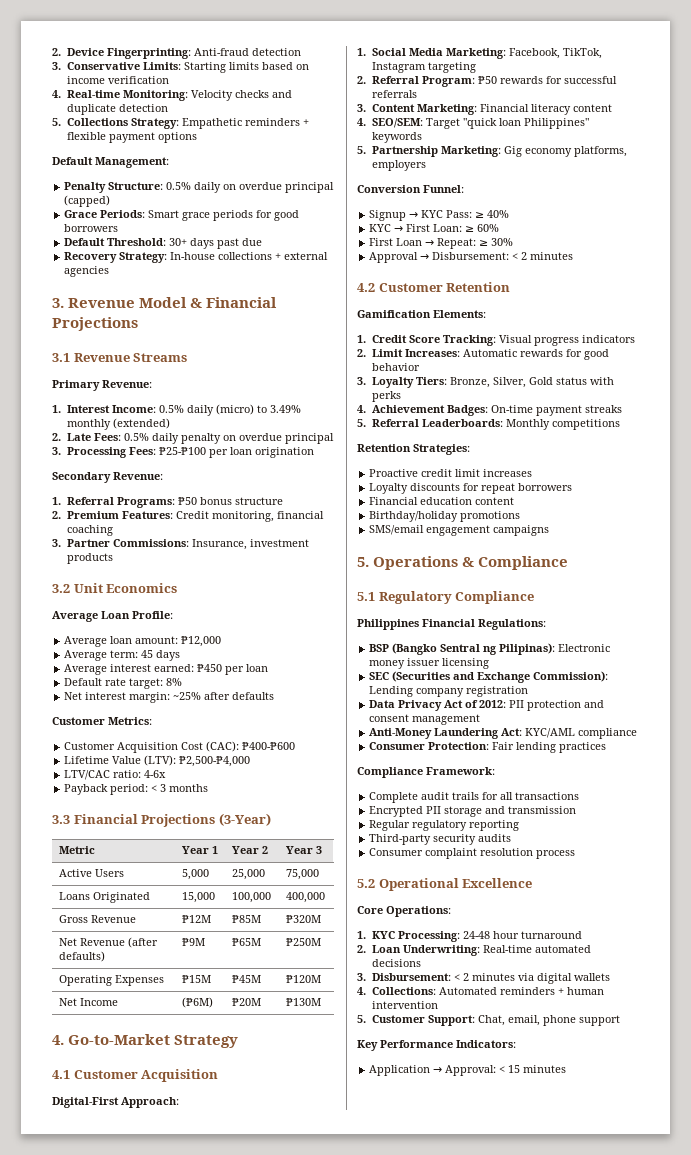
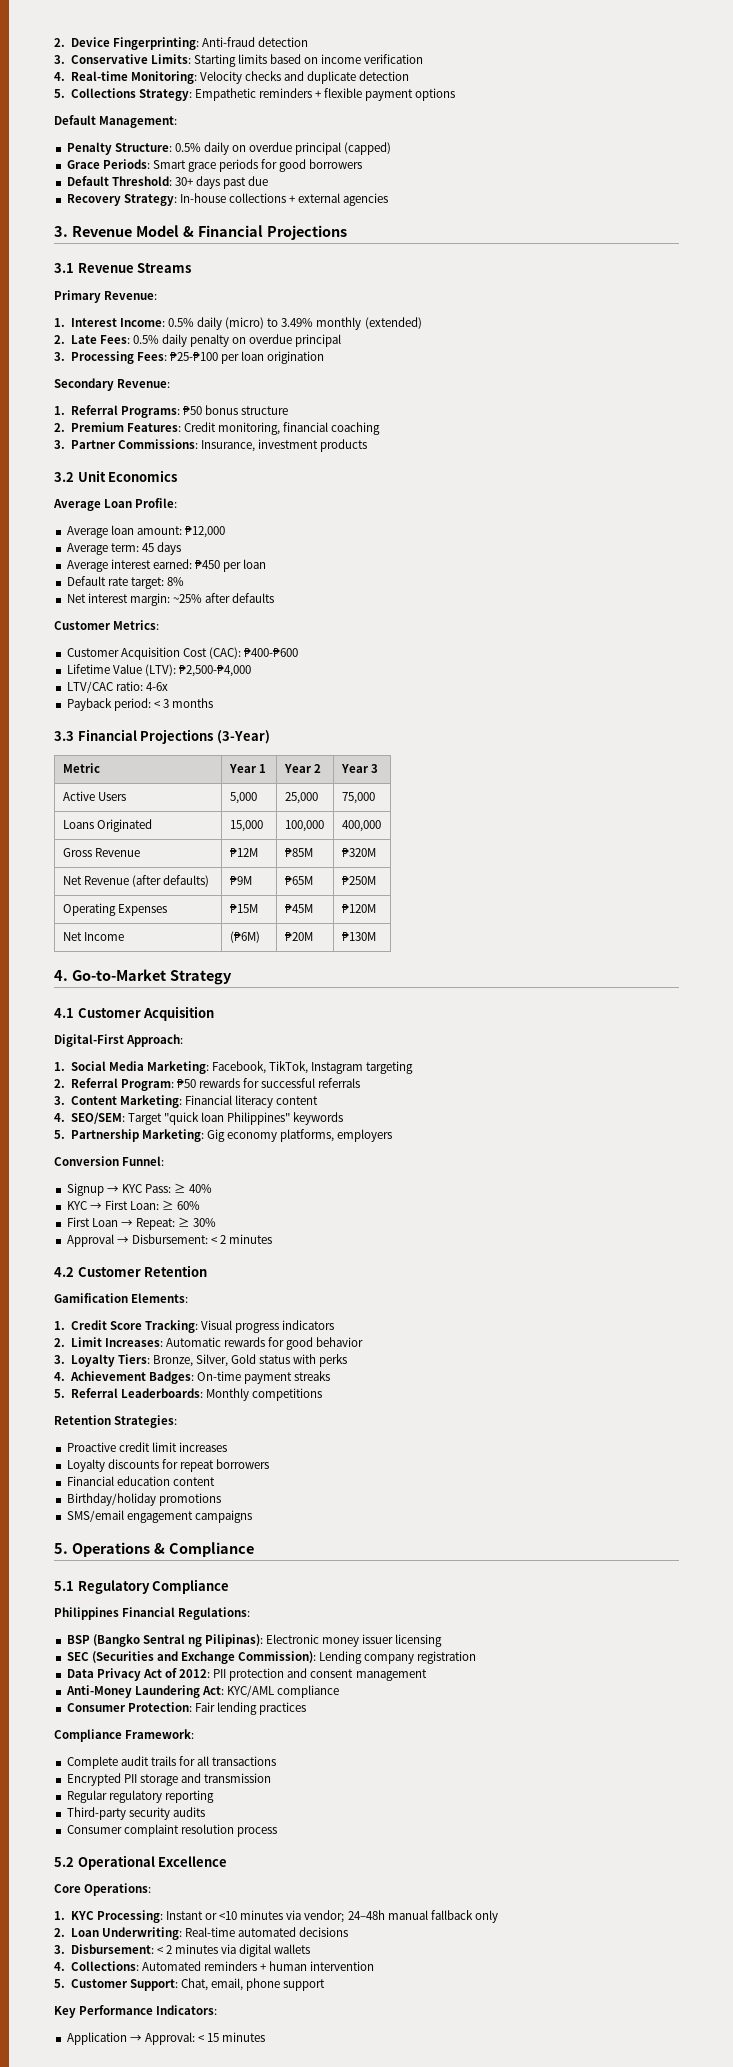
- 1. KYC Processing: 24-48 hour turnaround
+ 1. KYC Processing: Instant or <10 minutes via vendor; 24–48h manual fallback only

